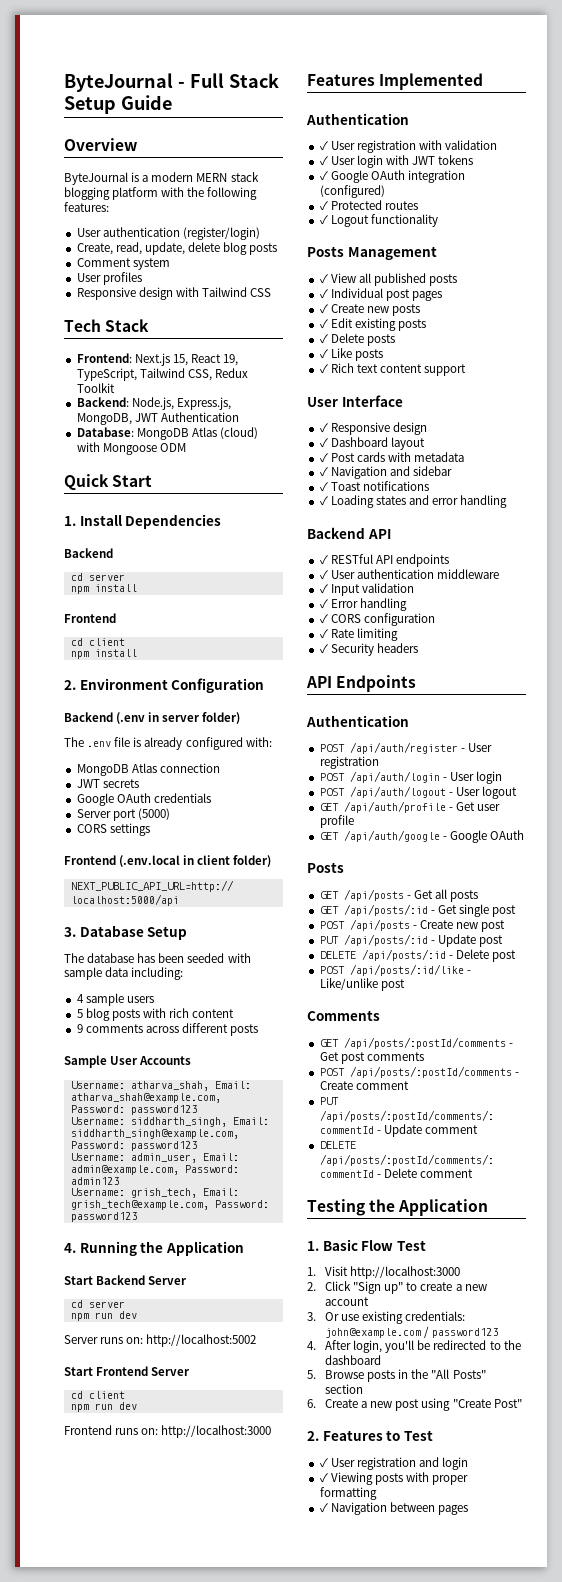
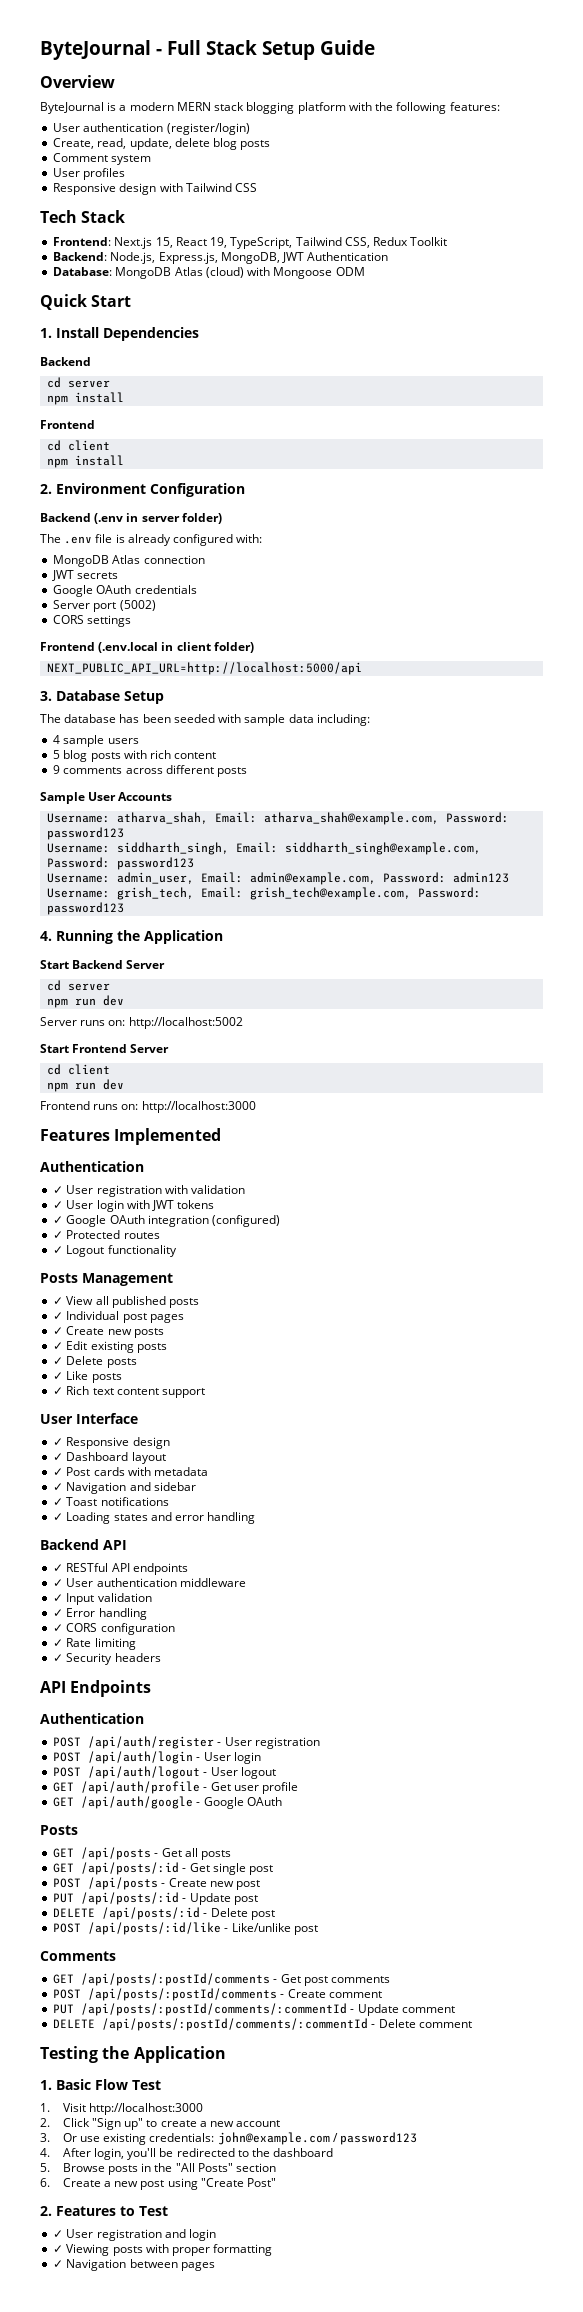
- Server port (5000)
+ Server port (5002)

